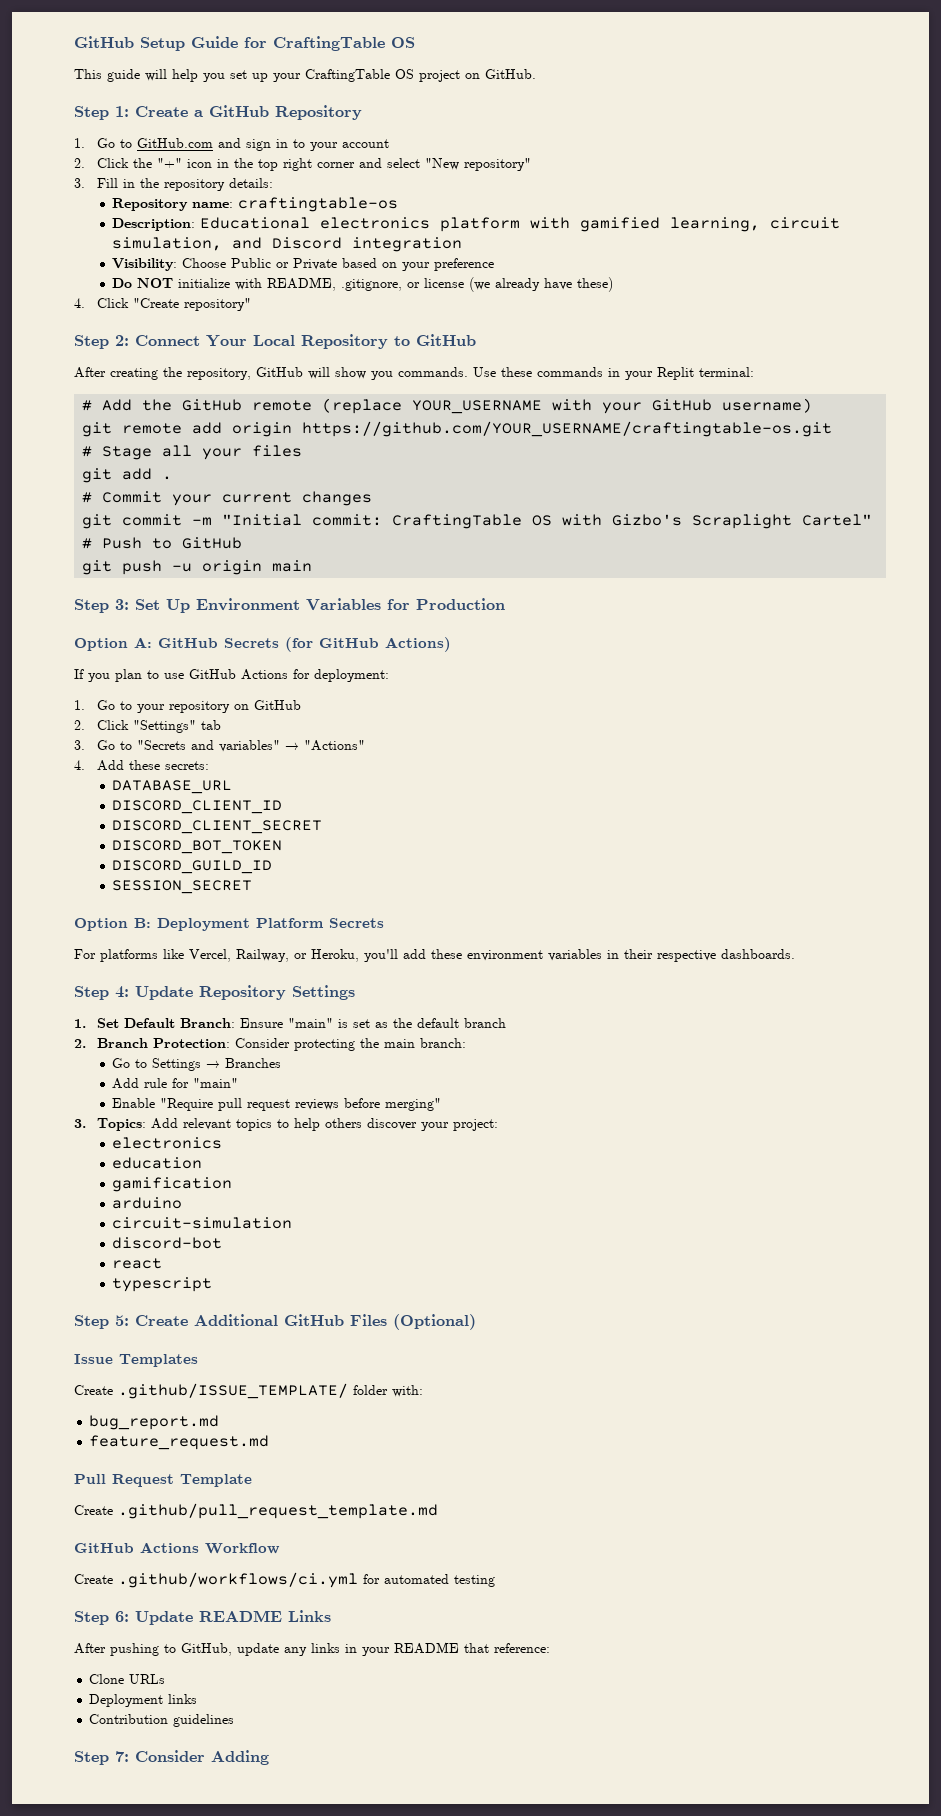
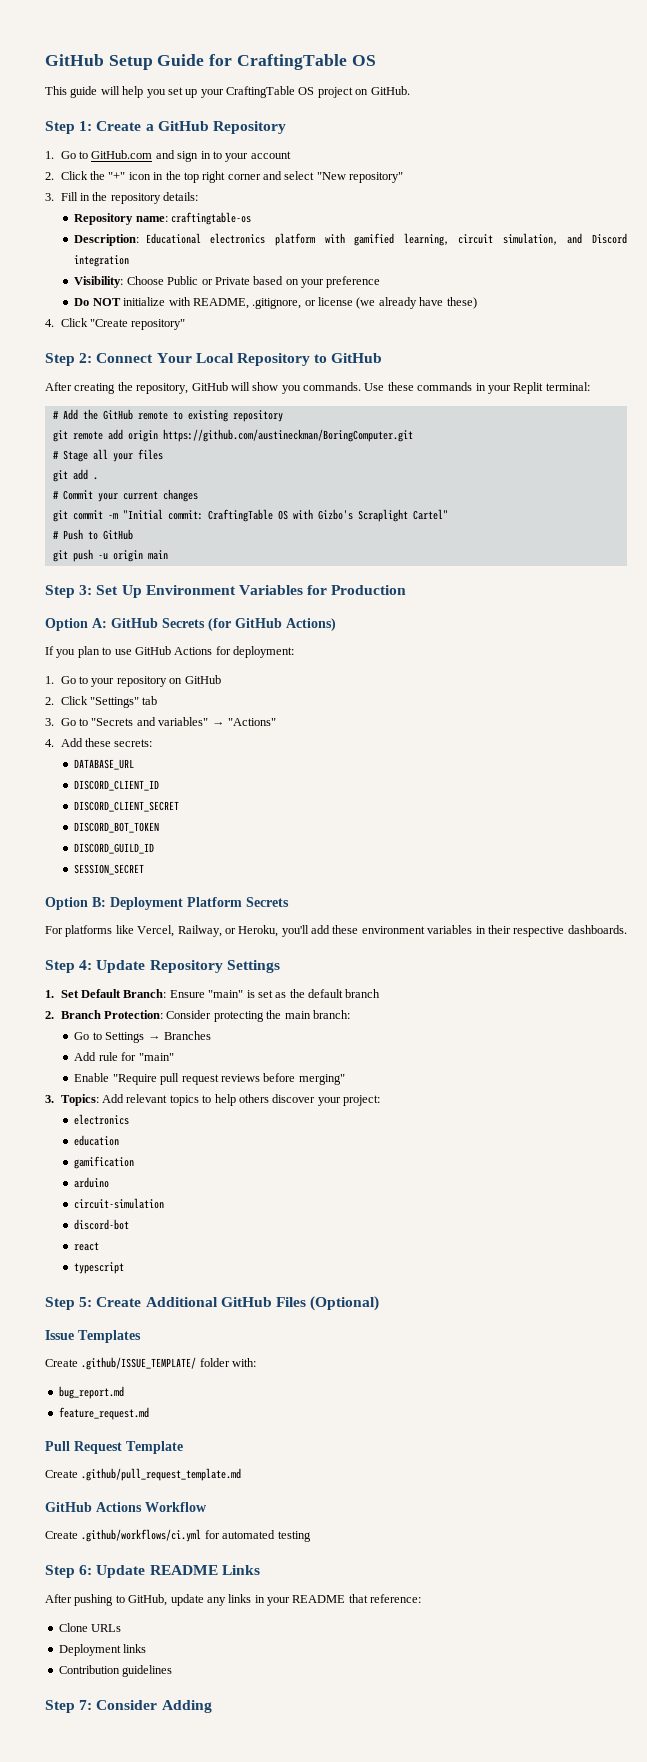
- # Add the GitHub remote (replace YOUR_USERNAME with your GitHub username)
+ # Add the GitHub remote to existing repository
- git remote add origin https://github.com/YOUR_USERNAME/craftingtable-os.git
+ git remote add origin https://github.com/austineckman/BoringComputer.git

